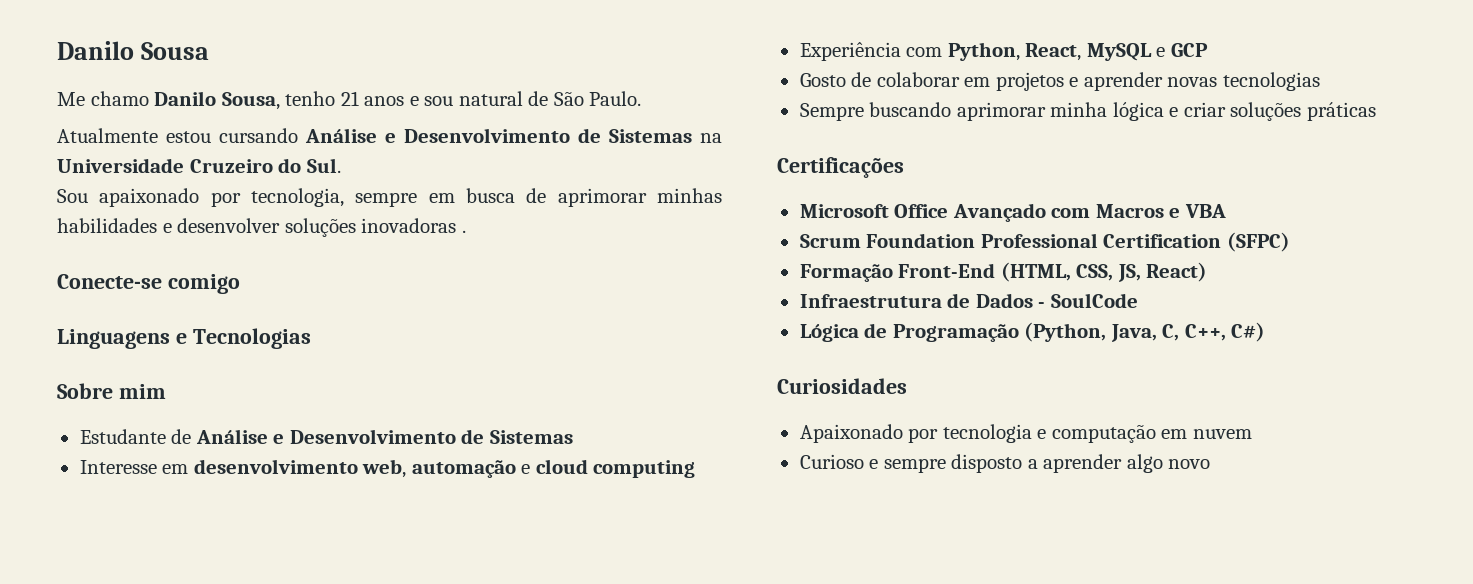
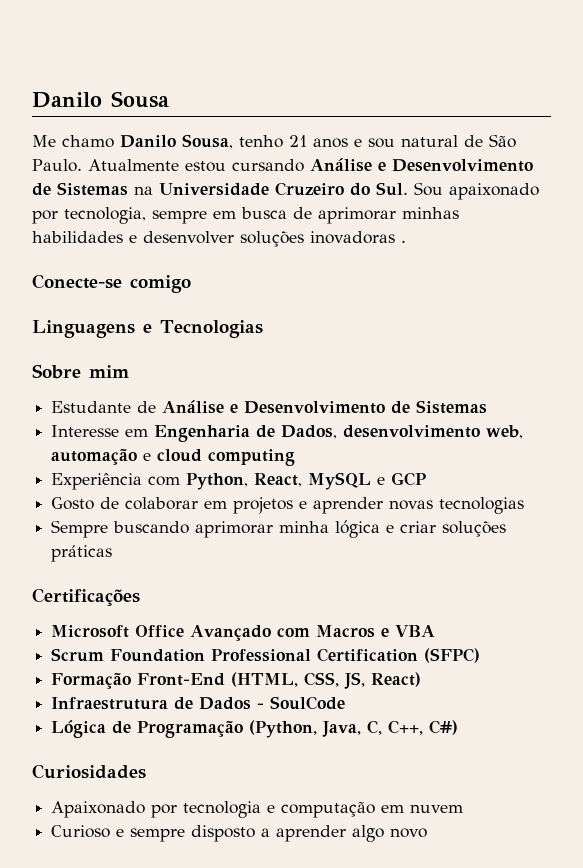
- Me chamo Danilo Sousa, tenho 21 anos e sou natural de São Paulo.
- Atualmente estou cursando Análise e Desenvolvimento de Sistemas na Universidade Cruzeiro do Sul.
- Sou apaixonado por tecnologia, sempre em busca de aprimorar minhas habilidades e desenvolver soluções inovadoras .
+ Me chamo Danilo Sousa, tenho 21 anos e sou natural de São Paulo. Atualmente estou cursando Análise e Desenvolvimento de Sistemas na Universidade Cruzeiro do Sul. Sou apaixonado por tecnologia, sempre em busca de aprimorar minhas habilidades e desenvolver soluções inovadoras .
- Interesse em desenvolvimento web, automação e cloud computing
+ Interesse em Engenharia de Dados, desenvolvimento web, automação e cloud computing

